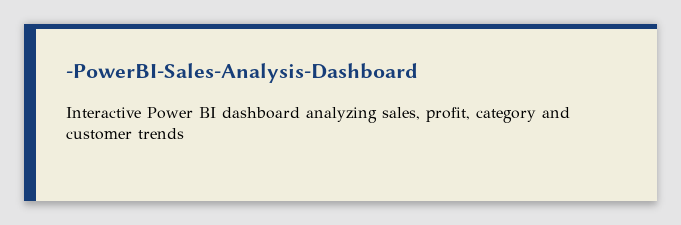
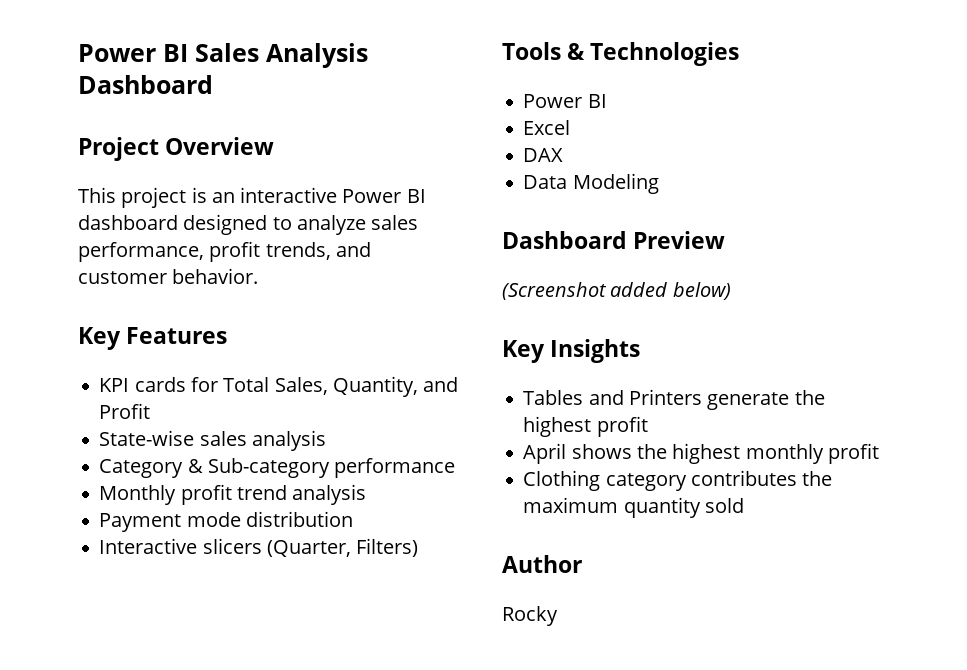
- -PowerBI-Sales-Analysis-Dashboard
- Interactive Power BI dashboard analyzing sales, profit, category and customer trends
+ Power BI Sales Analysis Dashboard
+ Project Overview
+ This project is an interactive Power BI dashboard designed to analyze sales performance, profit trends, and customer behavior.
+ Key Features
+ KPI cards for Total Sales, Quantity, and Profit
+ State-wise sales analysis
+ Category & Sub-category performance
+ Monthly profit trend analysis
+ Payment mode distribution
+ Interactive slicers (Quarter, Filters)
+ Tools & Technologies
+ Power BI
+ Excel
+ DAX
+ Data Modeling
+ Dashboard Preview
+ (Screenshot added below)
+ Key Insights
+ Tables and Printers generate the highest profit
+ April shows the highest monthly profit
+ Clothing category contributes the maximum quantity sold
+ Author
+ Rocky

